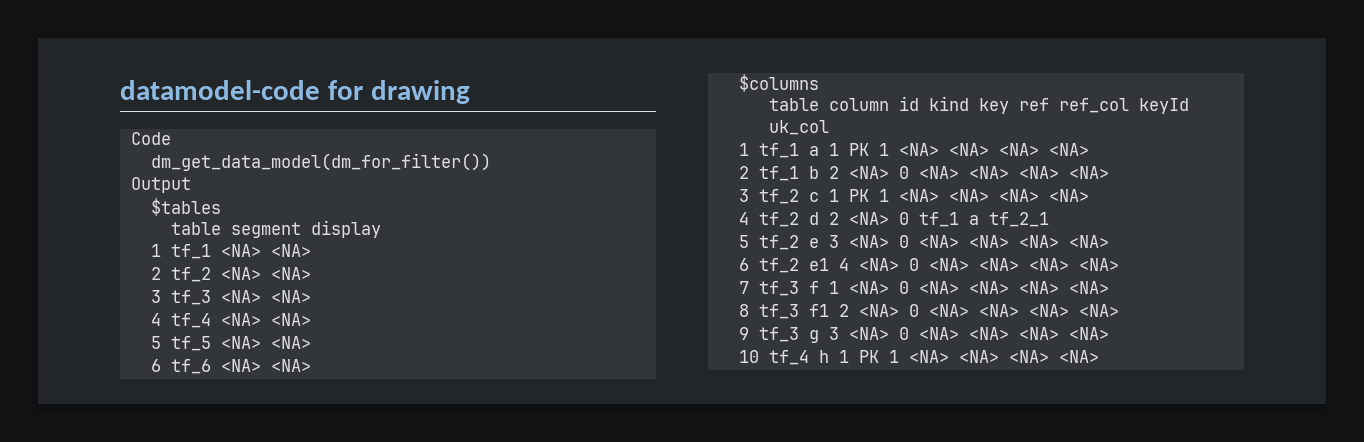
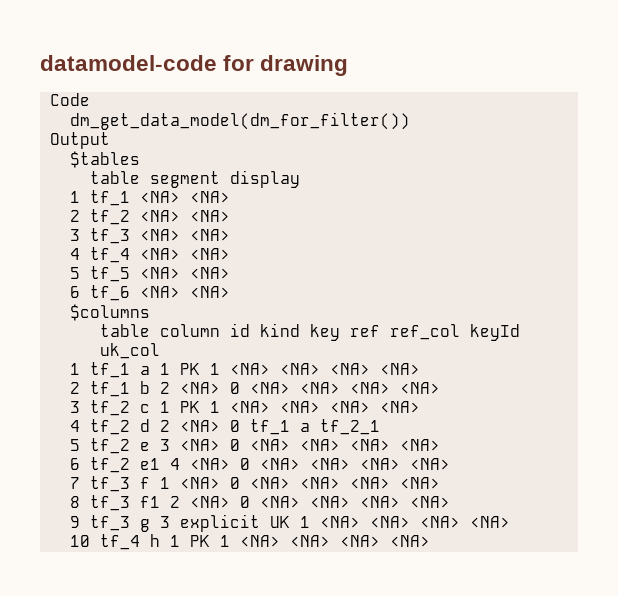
- 9 tf_3 g 3 <NA> 0 <NA> <NA> <NA> <NA>
+ 9 tf_3 g 3 explicit UK 1 <NA> <NA> <NA> <NA>

